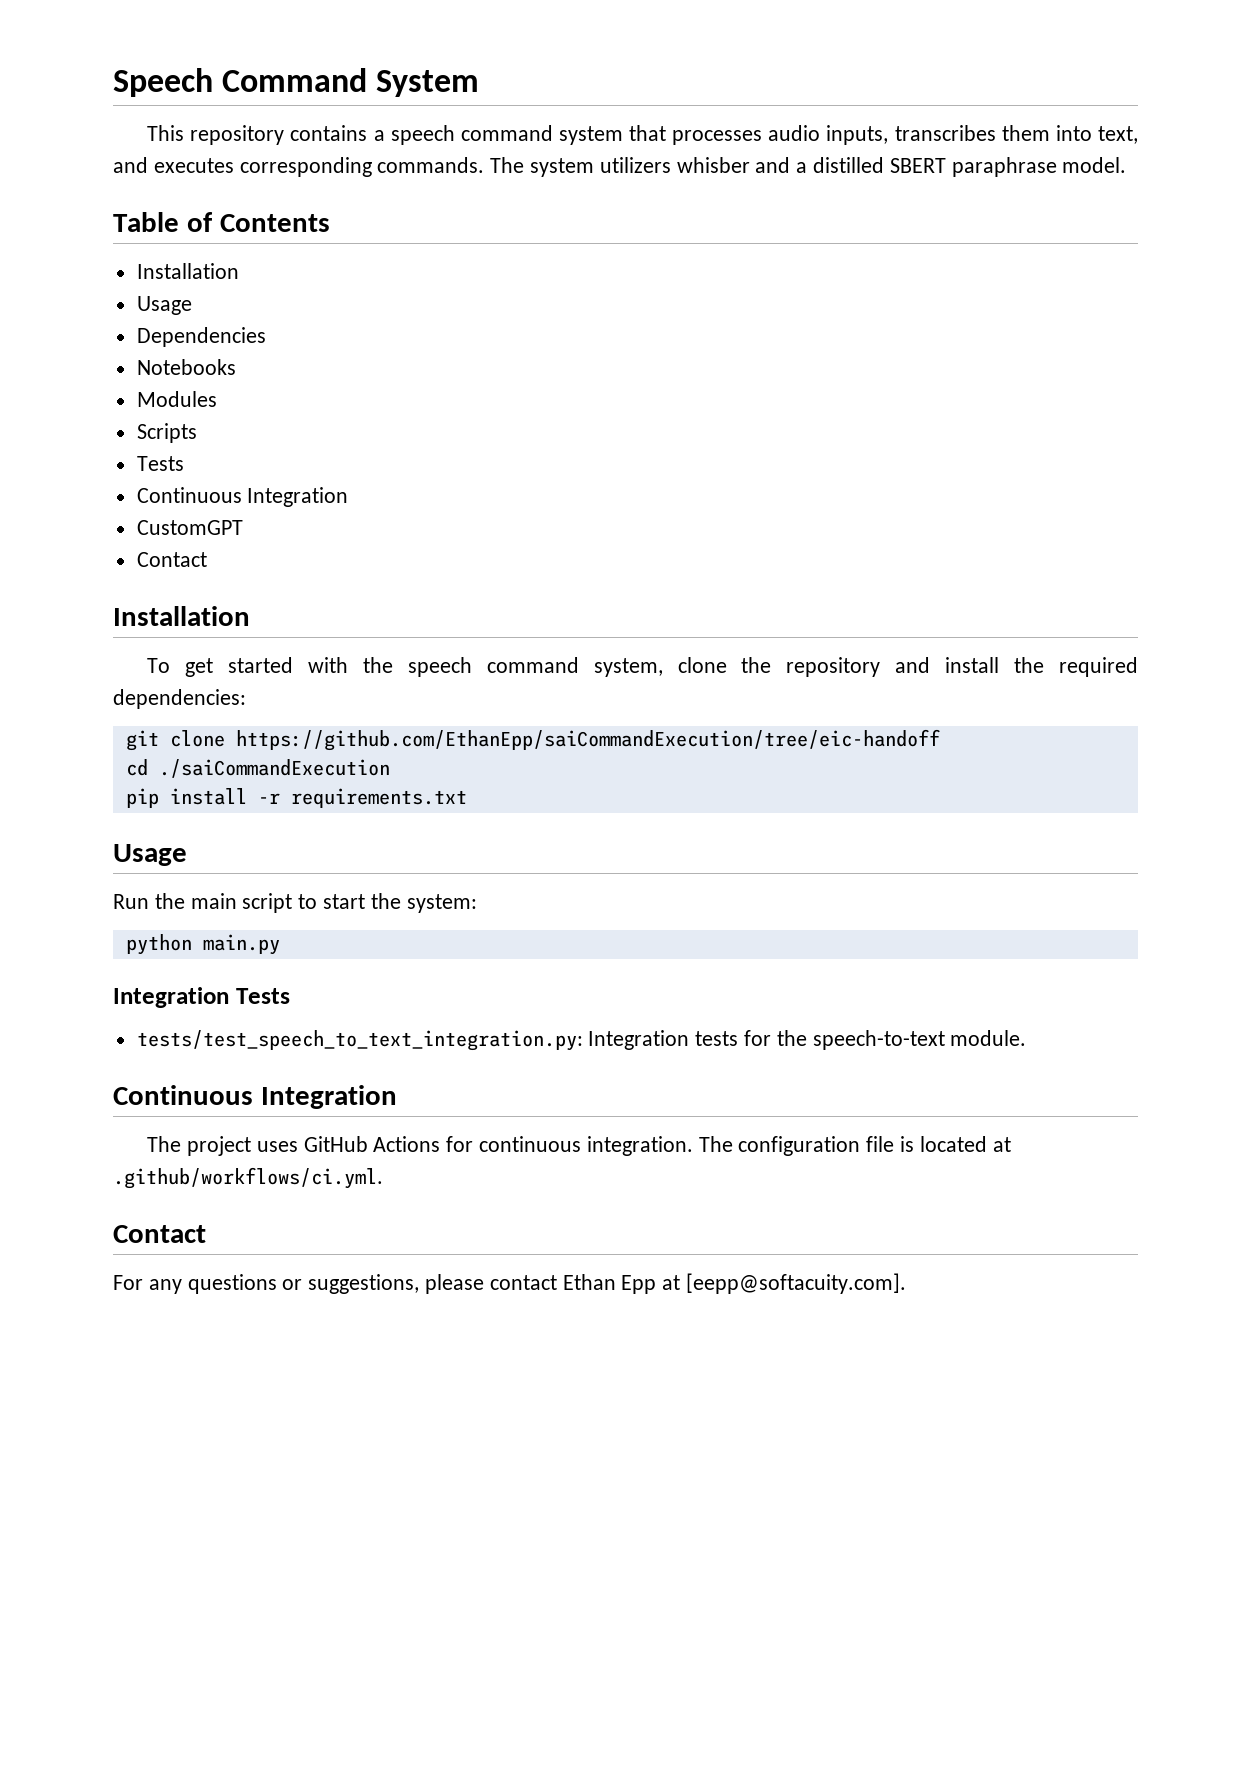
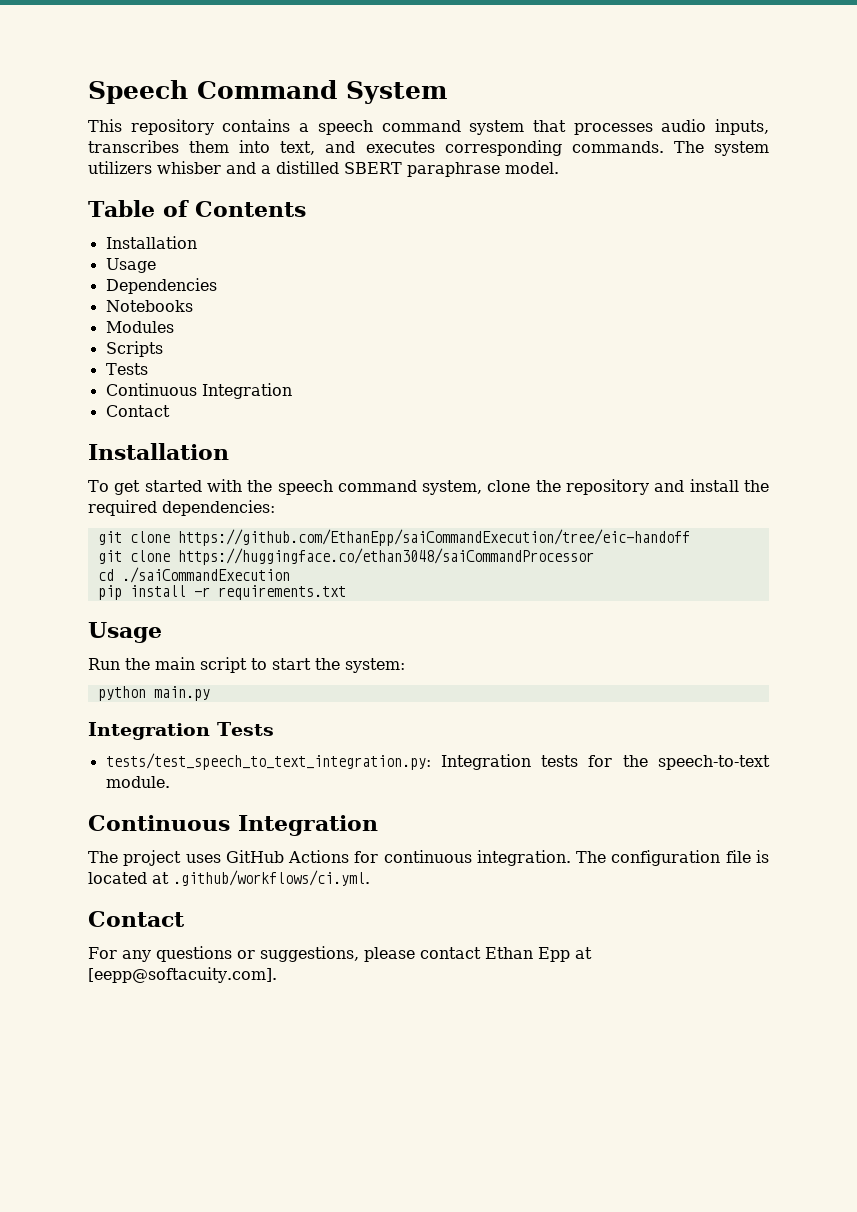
- CustomGPT
+ git clone https://huggingface.co/ethan3048/saiCommandProcessor

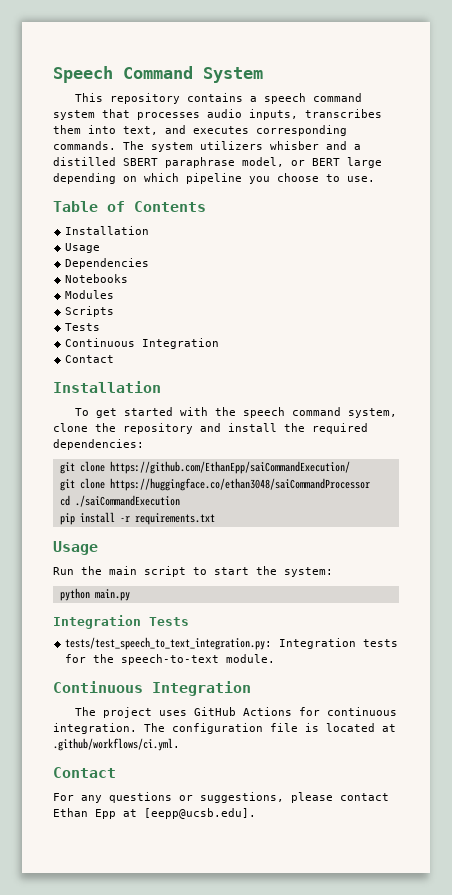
- The system utilizers whisber and a distilled SBERT paraphrase model.
+ The system utilizers whisber and a distilled SBERT paraphrase model, or BERT large depending on which pipeline you choose to use.
- git clone https://github.com/EthanEpp/saiCommandExecution/tree/eic-handoff
+ git clone https://github.com/EthanEpp/saiCommandExecution/
- For any questions or suggestions, please contact Ethan Epp at [eepp@softacuity.com].
+ For any questions or suggestions, please contact Ethan Epp at [eepp@ucsb.edu].

